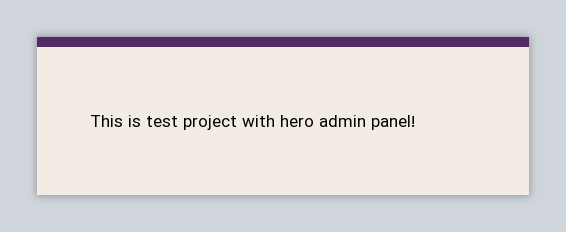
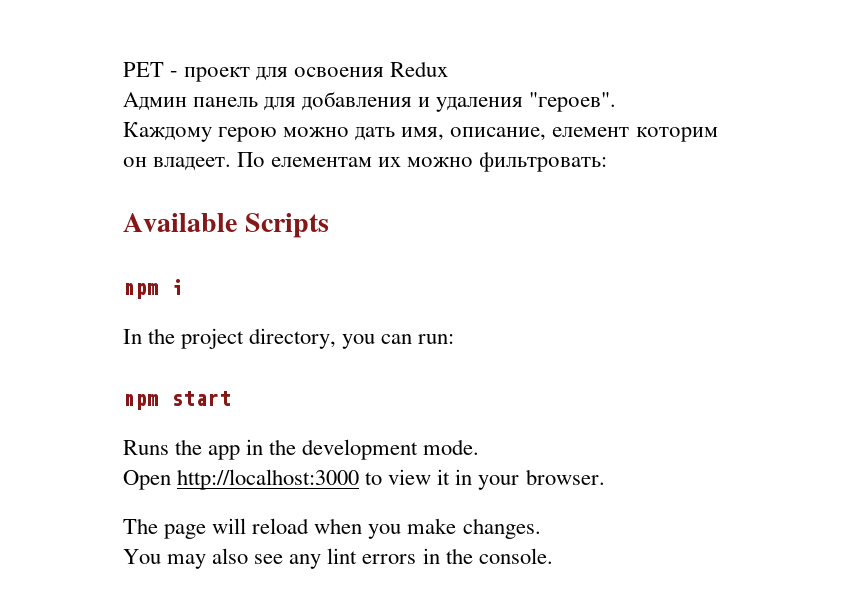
- This is test project with hero admin panel!
+ PET - проект для освоения Redux
+ Админ панель для добавления и удаления "героев".
+ Каждому герою можно дать имя, описание, елемент которим он владеет. По елементам их можно фильтровать:
+ Available Scripts
+ npm i
+ In the project directory, you can run:
+ npm start
+ Runs the app in the development mode.
+ Open http://localhost:3000 to view it in your browser.
+ The page will reload when you make changes.
+ You may also see any lint errors in the console.

